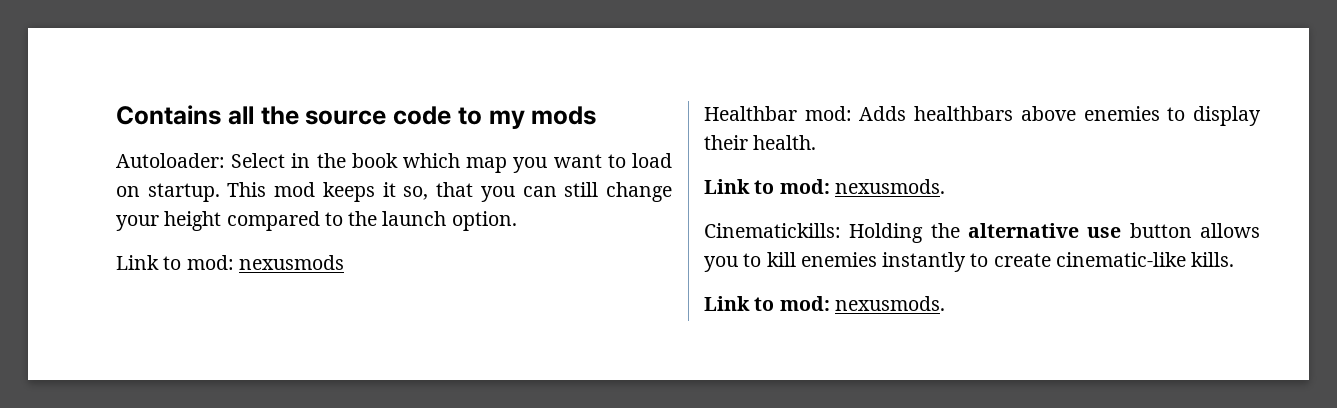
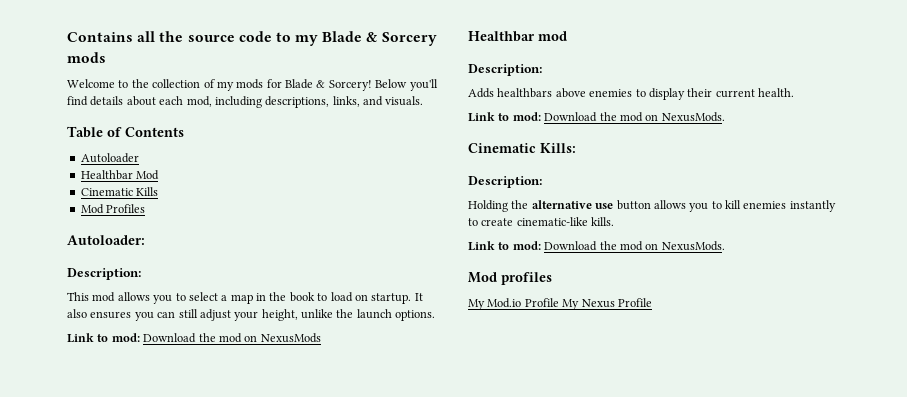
- Contains all the source code to my mods
- Autoloader: Select in the book which map you want to load on startup. This mod keeps it so, that you can still change your height compared to the launch option.
- Link to mod: nexusmods
- Healthbar mod: Adds healthbars above enemies to display their health.
- Link to mod: nexusmods.
- Cinematickills: Holding the alternative use button allows you to kill enemies instantly to create cinematic-like kills.
- Link to mod: nexusmods.
+ Contains all the source code to my Blade & Sorcery mods
+ Welcome to the collection of my mods for Blade & Sorcery! Below you'll find details about each mod, including descriptions, links, and visuals.
+ Table of Contents
+ Autoloader
+ Healthbar Mod
+ Cinematic Kills
+ Mod Profiles
+ Autoloader:
+ Description:
+ This mod allows you to select a map in the book to load on startup. It also ensures you can still adjust your height, unlike the launch options.
+ Link to mod: Download the mod on NexusMods
+ Healthbar mod
+ Description:
+ Adds healthbars above enemies to display their current health.
+ Link to mod: Download the mod on NexusMods.
+ Cinematic Kills:
+ Description:
+ Holding the alternative use button allows you to kill enemies instantly to create cinematic-like kills.
+ Link to mod: Download the mod on NexusMods.
+ Mod profiles
+ My Mod.io Profile My Nexus Profile

